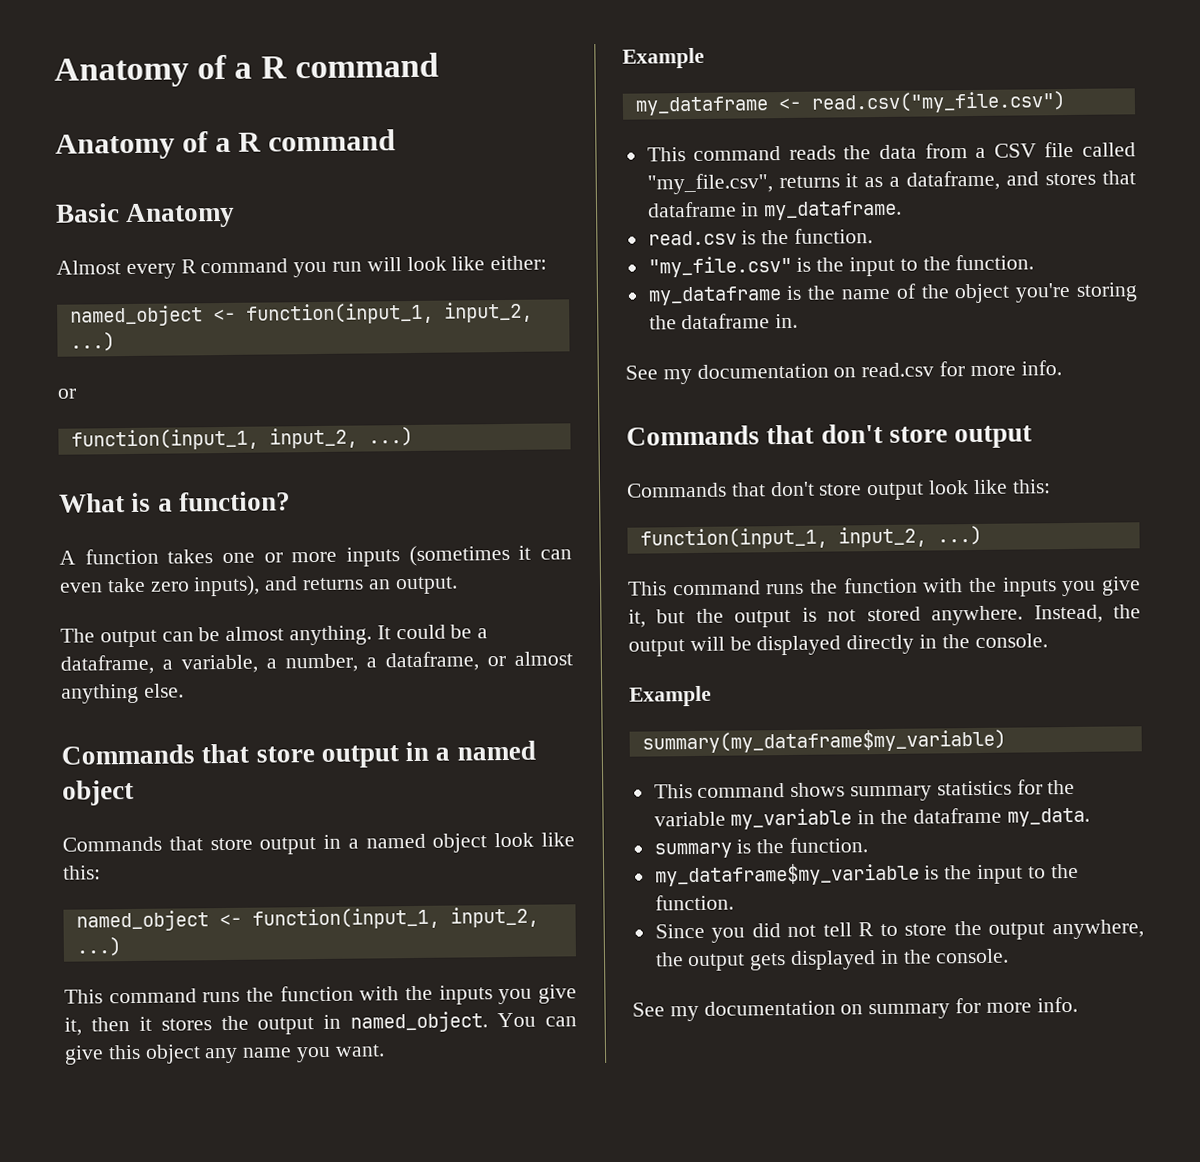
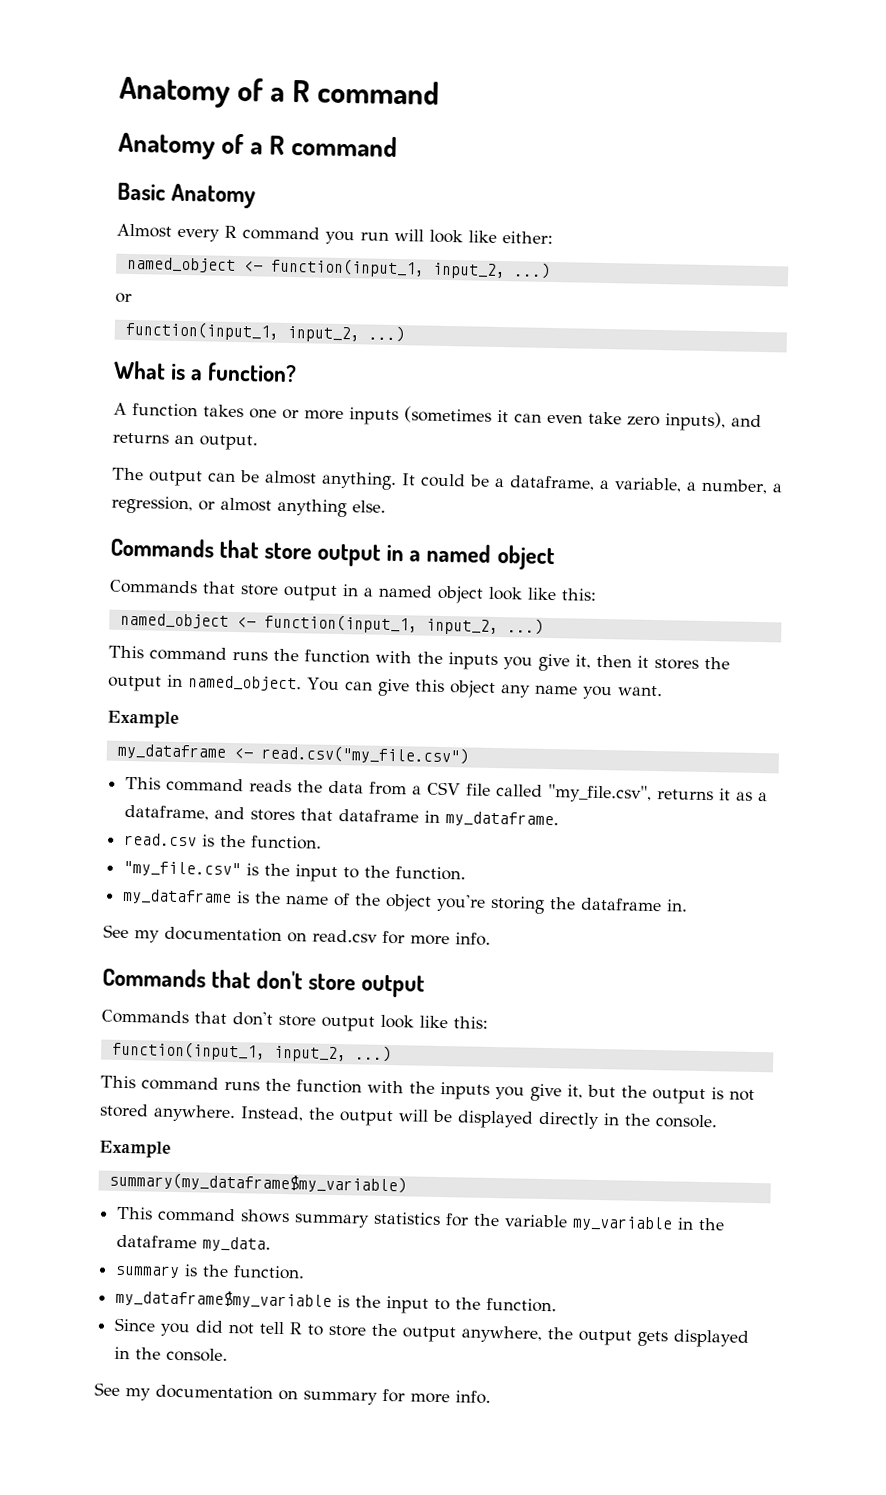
- It could be a dataframe, a variable, a number, a dataframe, or almost anything else.
+ It could be a dataframe, a variable, a number, a regression, or almost anything else.

